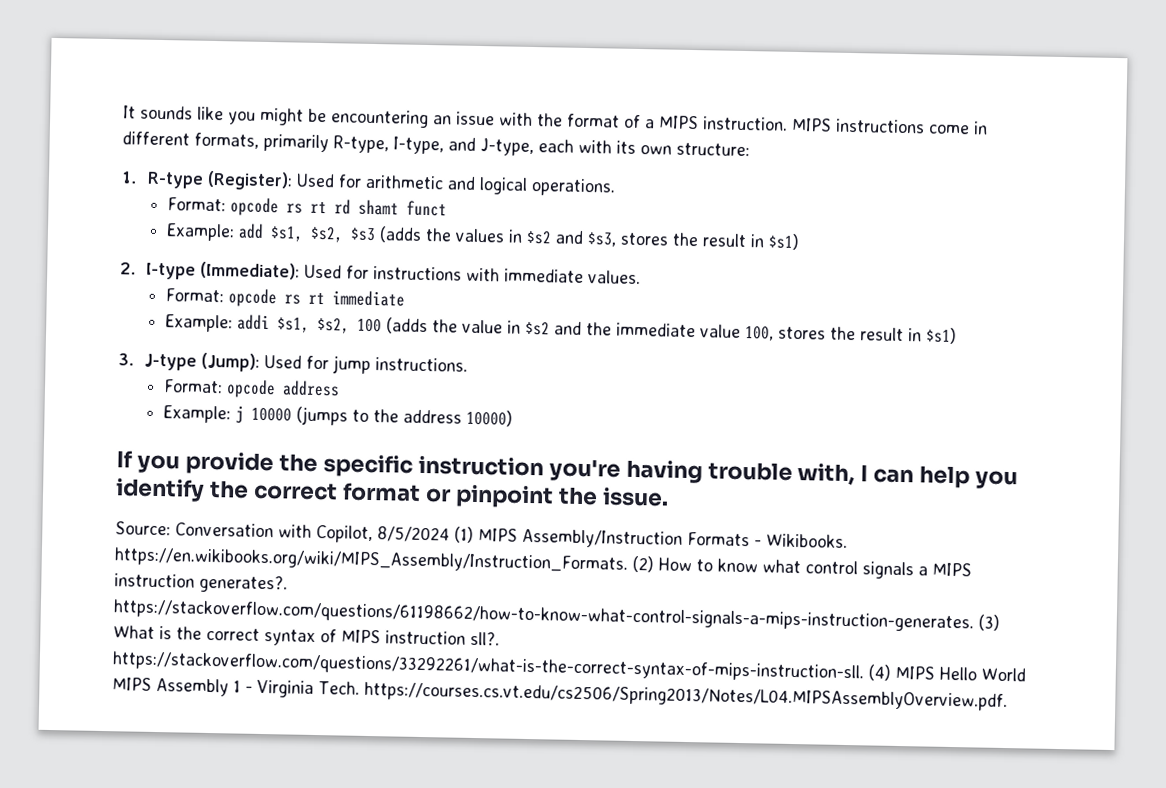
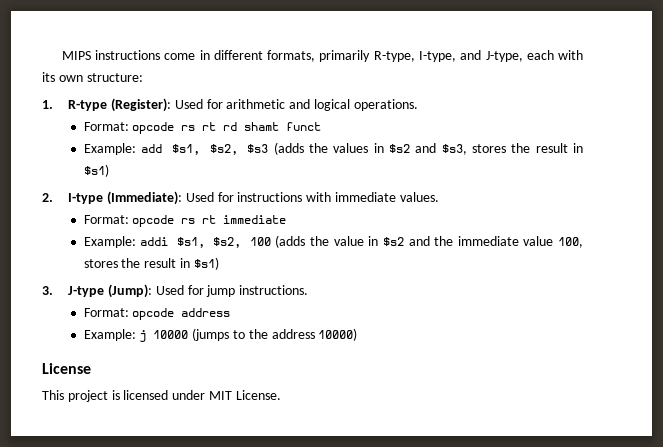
- It sounds like you might be encountering an issue with the format of a MIPS instruction.
- If you provide the specific instruction you're having trouble with, I can help you identify the correct format or pinpoint the issue.
- Source: Conversation with Copilot, 8/5/2024 (1) MIPS Assembly/Instruction Formats - Wikibooks. https://en.wikibooks.org/wiki/MIPS_Assembly/Instruction_Formats. (2) How to know what control signals a MIPS instruction generates?. https://stackoverflow.com/questions/61198662/how-to-know-what-control-signals-a-mips-instruction-generates. (3) What is the correct syntax of MIPS instruction sll?. https://stackoverflow.com/questions/33292261/what-is-the-correct-syntax-of-mips-instruction-sll. (4) MIPS Hello World MIPS Assembly 1 - Virginia Tech. https://courses.cs.vt.edu/cs2506/Spring2013/Notes/L04.MIPSAssemblyOverview.pdf.
+ License
+ This project is licensed under MIT License.

